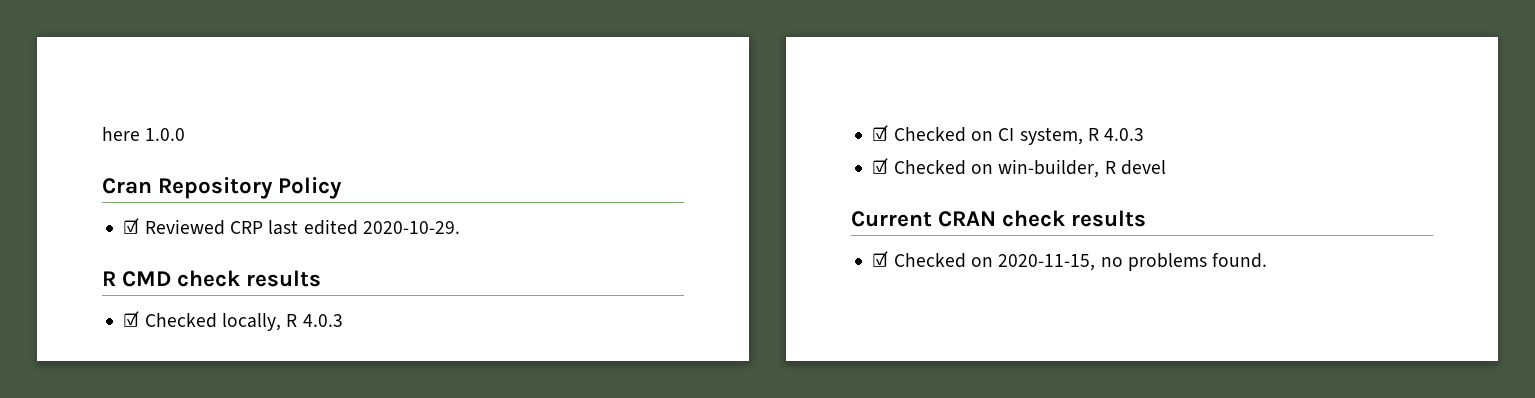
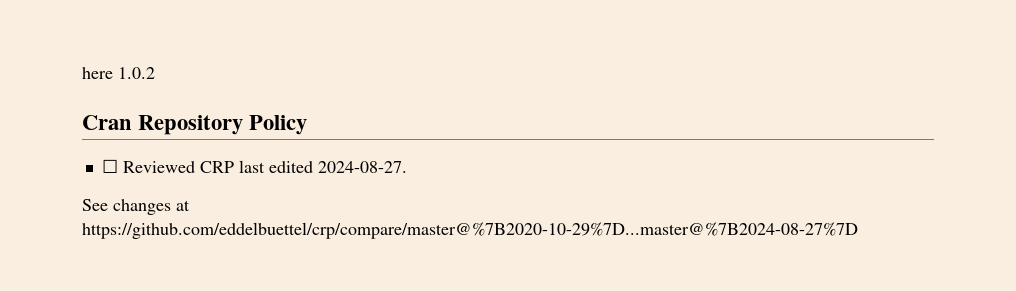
- here 1.0.0
+ here 1.0.2
- ☑ Reviewed CRP last edited 2020-10-29.
- R CMD check results
- ☑ Checked locally, R 4.0.3
- ☑ Checked on CI system, R 4.0.3
- ☑ Checked on win-builder, R devel
- Current CRAN check results
- ☑ Checked on 2020-11-15, no problems found.
+ ☐ Reviewed CRP last edited 2024-08-27.
+ See changes at https://github.com/eddelbuettel/crp/compare/master@%7B2020-10-29%7D...master@%7B2024-08-27%7D

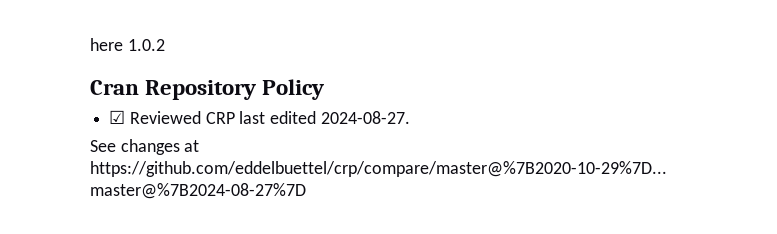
- ☐ Reviewed CRP last edited 2024-08-27.
+ ☑ Reviewed CRP last edited 2024-08-27.

